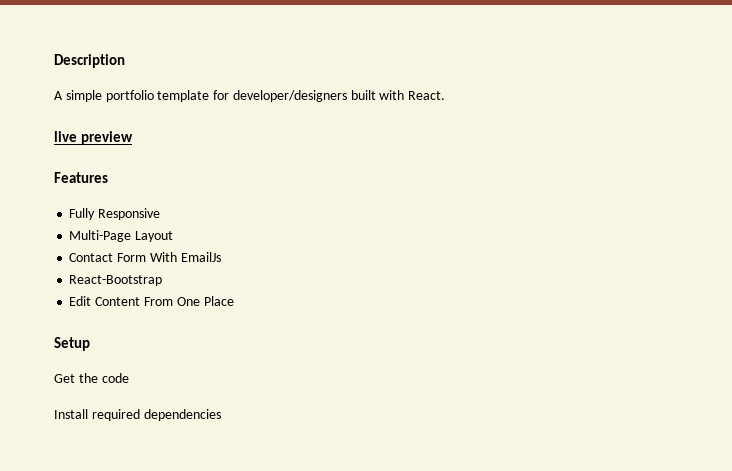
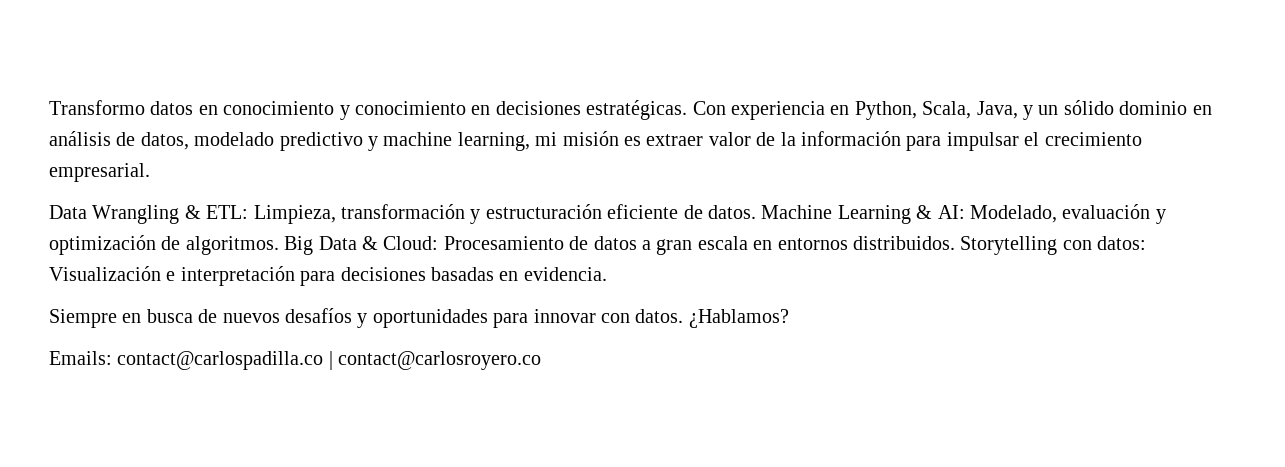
- Description
- A simple portfolio template for developer/designers built with React.
- live preview
- Features
- Fully Responsive
- Multi-Page Layout
- Contact Form With EmailJs
- React-Bootstrap
- Edit Content From One Place
- Setup
- Get the code
- Install required dependencies
+ Transformo datos en conocimiento y conocimiento en decisiones estratégicas. Con experiencia en Python, Scala, Java, y un sólido dominio en análisis de datos, modelado predictivo y machine learning, mi misión es extraer valor de la información para impulsar el crecimiento empresarial.
+ Data Wrangling & ETL: Limpieza, transformación y estructuración eficiente de datos. Machine Learning & AI: Modelado, evaluación y optimización de algoritmos. Big Data & Cloud: Procesamiento de datos a gran escala en entornos distribuidos. Storytelling con datos: Visualización e interpretación para decisiones basadas en evidencia.
+ Siempre en busca de nuevos desafíos y oportunidades para innovar con datos. ¿Hablamos?
+ Emails: contact@carlospadilla.co | contact@carlosroyero.co

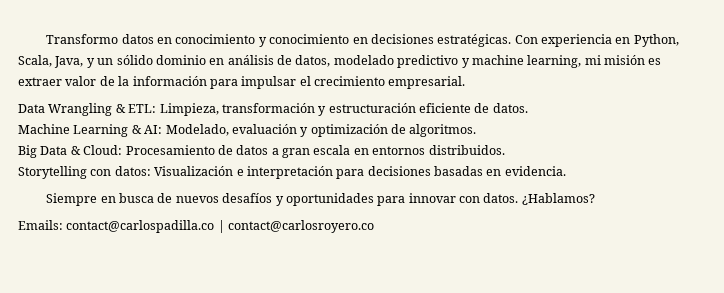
- Data Wrangling & ETL: Limpieza, transformación y estructuración eficiente de datos. Machine Learning & AI: Modelado, evaluación y optimización de algoritmos. Big Data & Cloud: Procesamiento de datos a gran escala en entornos distribuidos. Storytelling con datos: Visualización e interpretación para decisiones basadas en evidencia.
+ Data Wrangling & ETL: Limpieza, transformación y estructuración eficiente de datos.
+ Machine Learning & AI: Modelado, evaluación y optimización de algoritmos.
+ Big Data & Cloud: Procesamiento de datos a gran escala en entornos distribuidos.
+ Storytelling con datos: Visualización e interpretación para decisiones basadas en evidencia.

